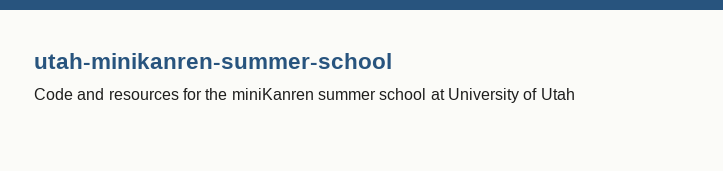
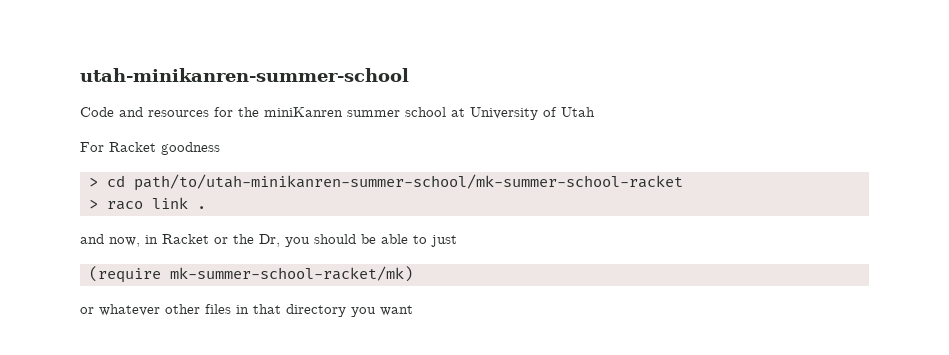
+ For Racket goodness
+ > cd path/to/utah-minikanren-summer-school/mk-summer-school-racket
+ > raco link .
+ and now, in Racket or the Dr, you should be able to just
+ (require mk-summer-school-racket/mk)
+ or whatever other files in that directory you want

